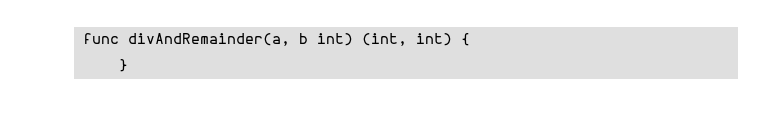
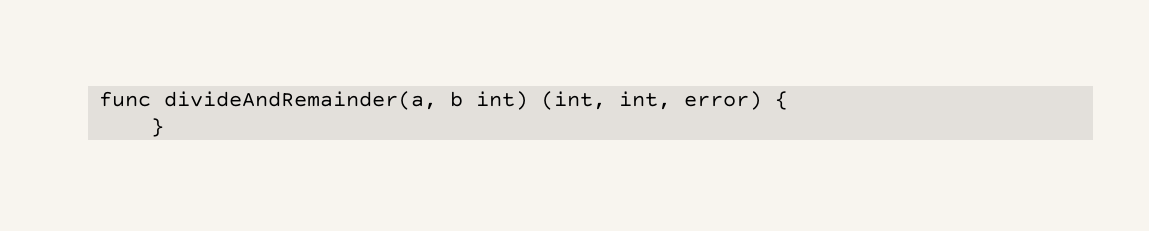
- func divAndRemainder(a, b int) (int, int) {
+ func divideAndRemainder(a, b int) (int, int, error) {

